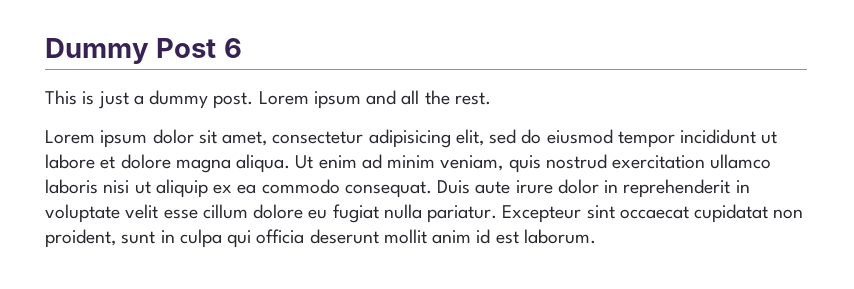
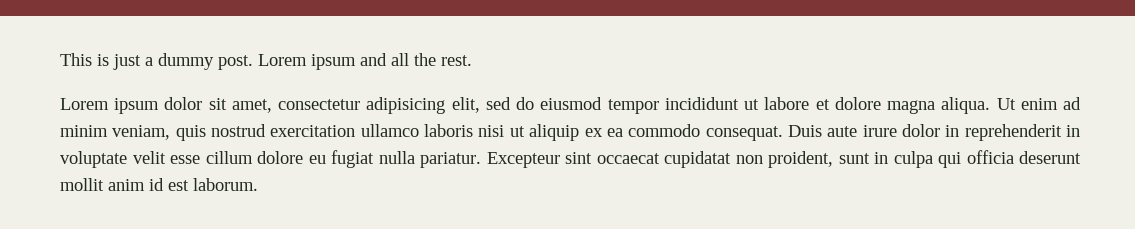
- Dummy Post 6

